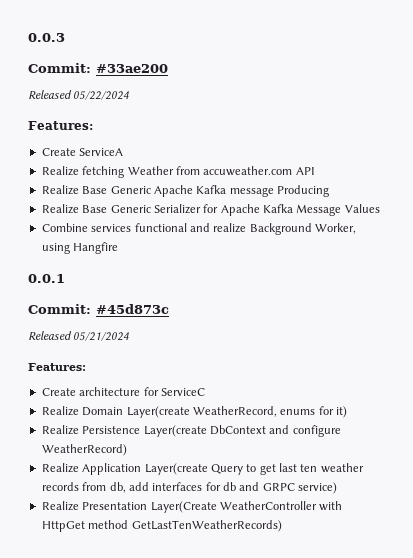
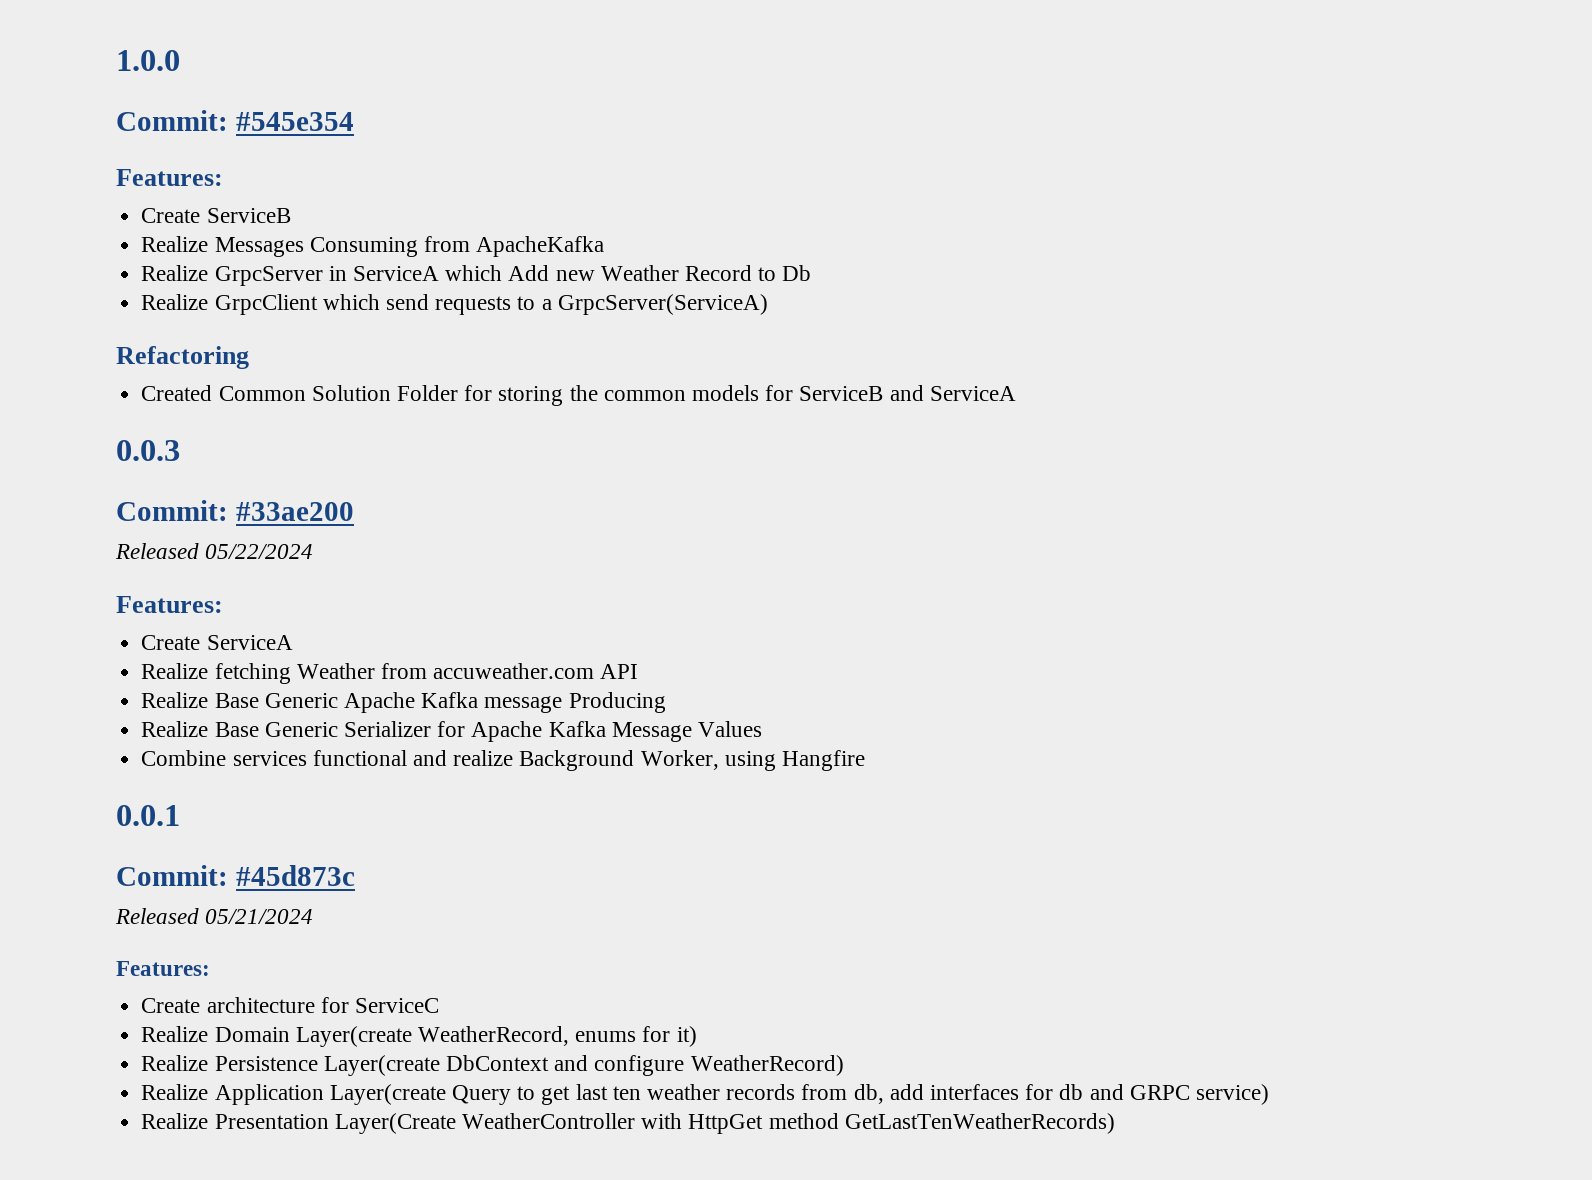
+ 1.0.0
+ Commit: #545e354
+ Features:
+ Create ServiceB
+ Realize Messages Consuming from ApacheKafka
+ Realize GrpcServer in ServiceA which Add new Weather Record to Db
+ Realize GrpcClient which send requests to a GrpcServer(ServiceA)
+ Refactoring
+ Created Common Solution Folder for storing the common models for ServiceB and ServiceA

